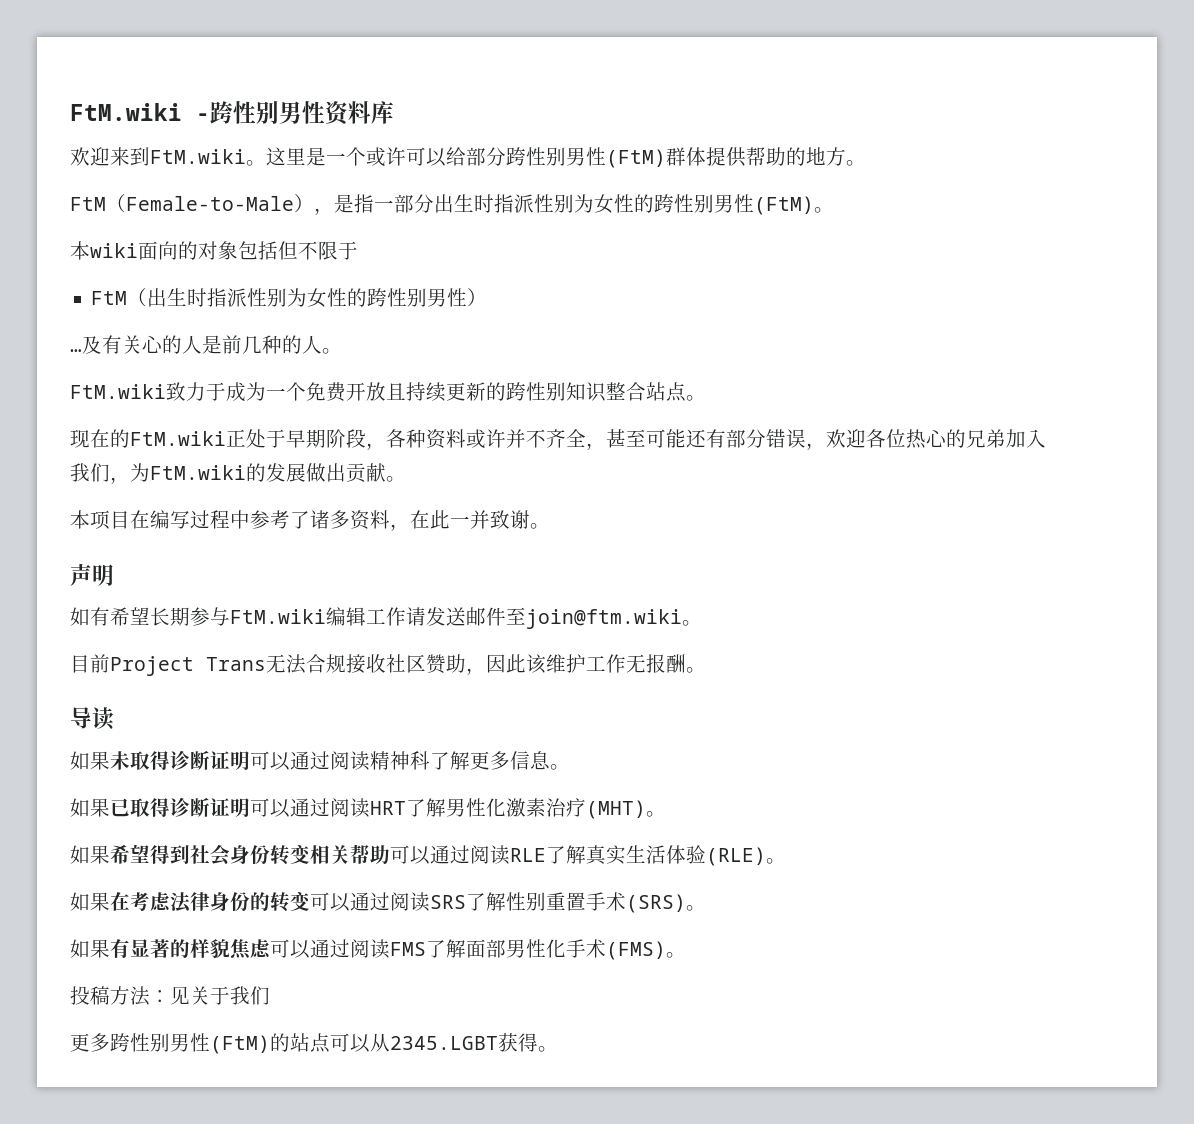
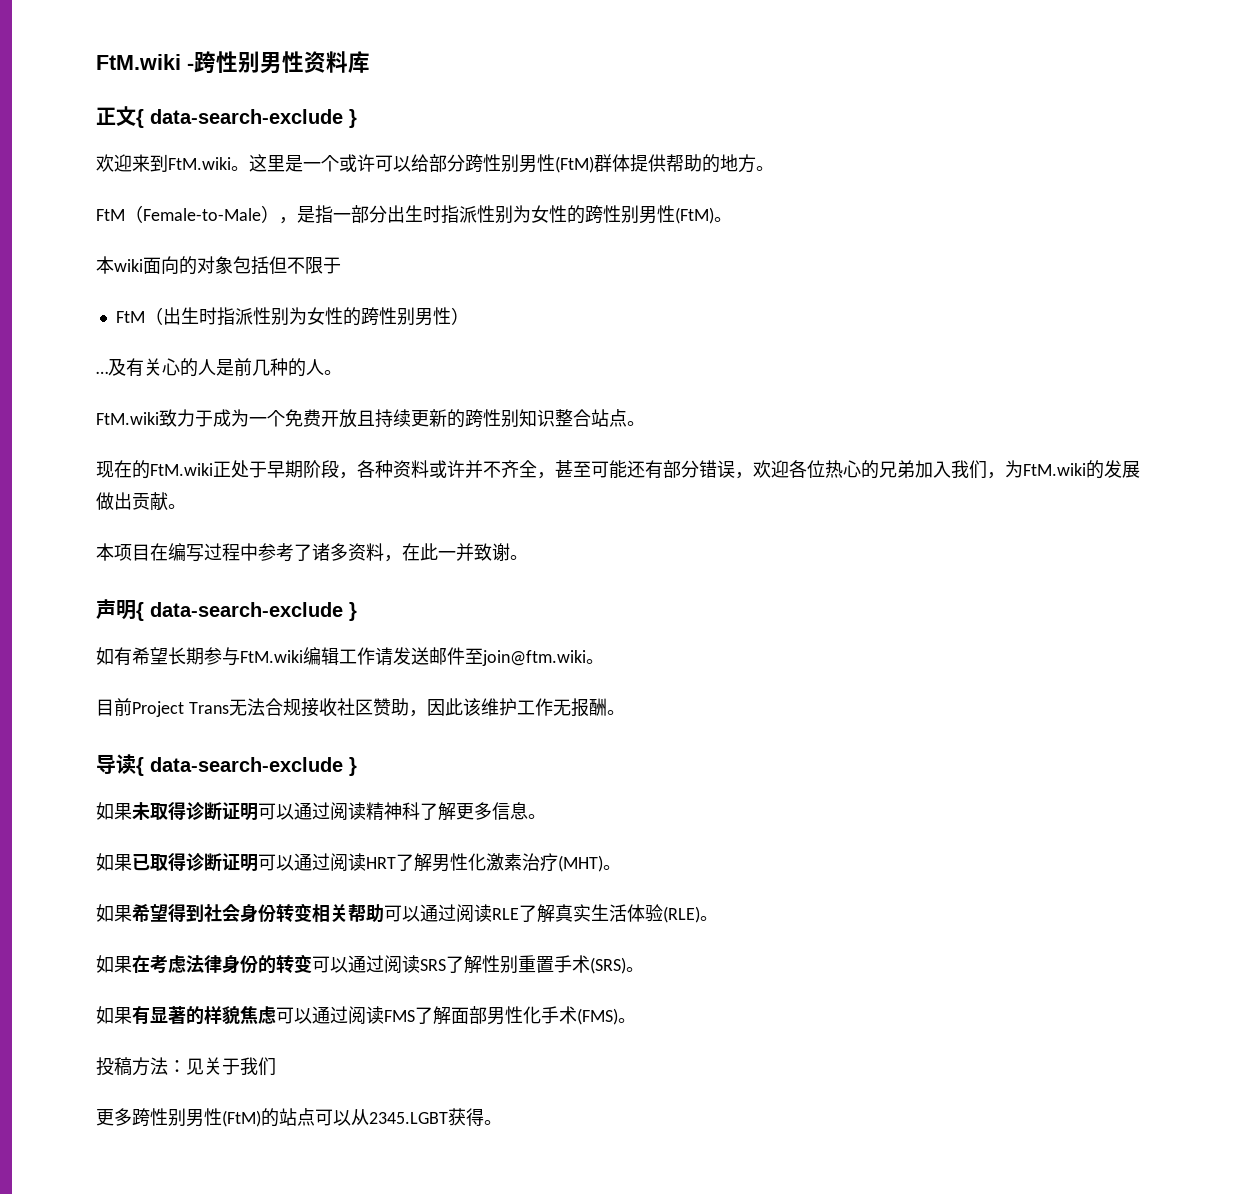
+ 正文{ data-search-exclude }
- 声明
+ 声明{ data-search-exclude }
- 导读
+ 导读{ data-search-exclude }

